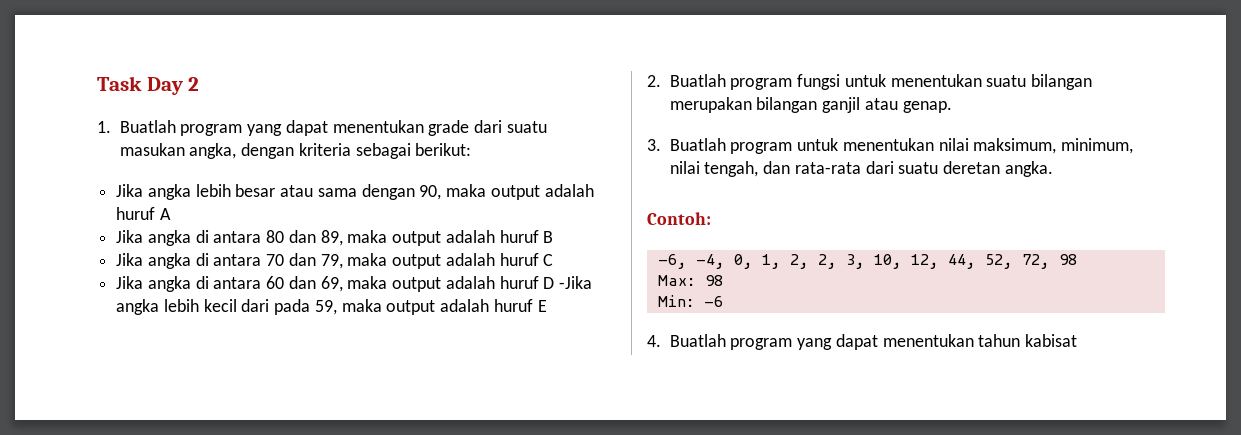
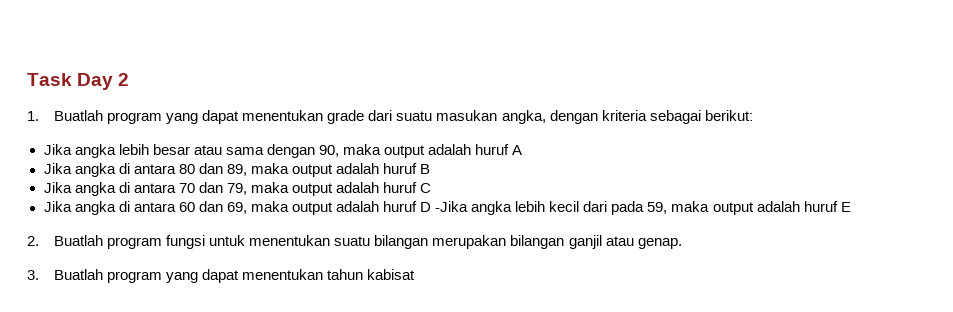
- 3. Buatlah program untuk menentukan nilai maksimum, minimum, nilai tengah, dan rata-rata dari suatu deretan angka.
- Contoh:
- -6, -4, 0, 1, 2, 2, 3, 10, 12, 44, 52, 72, 98
- Max: 98
- Min: -6
- 4. Buatlah program yang dapat menentukan tahun kabisat
+ 3. Buatlah program yang dapat menentukan tahun kabisat

